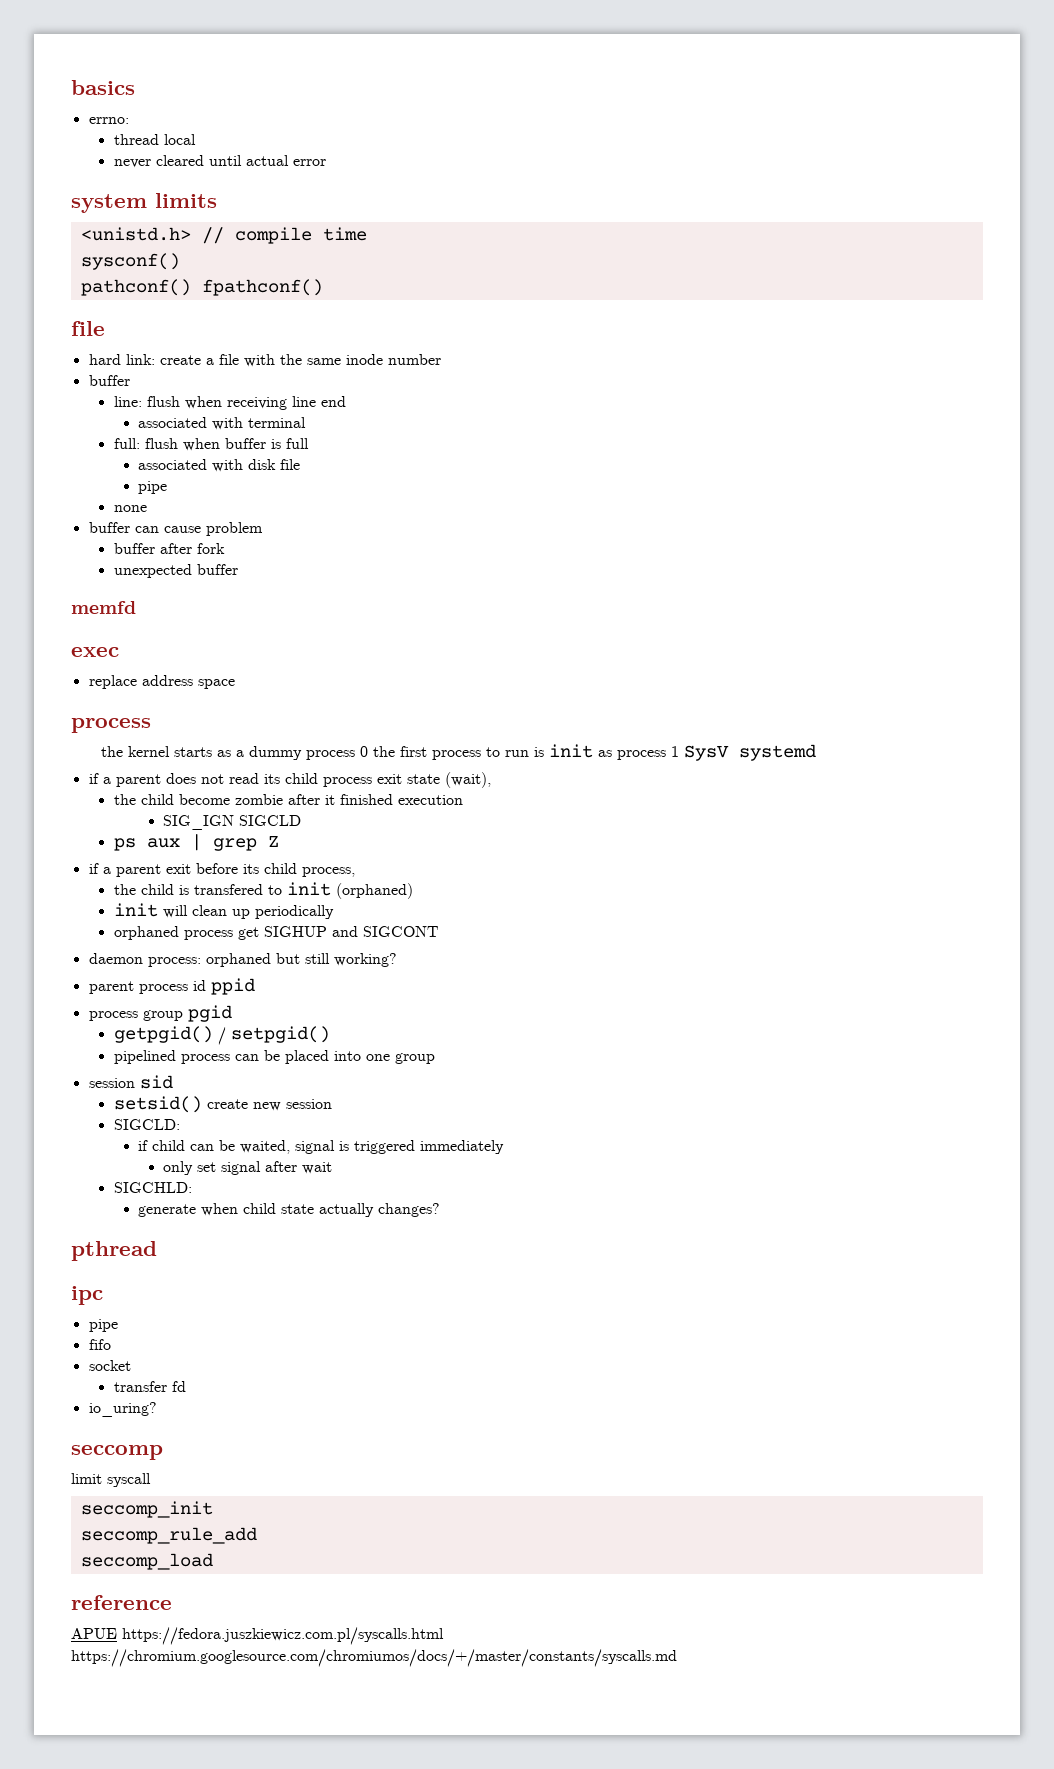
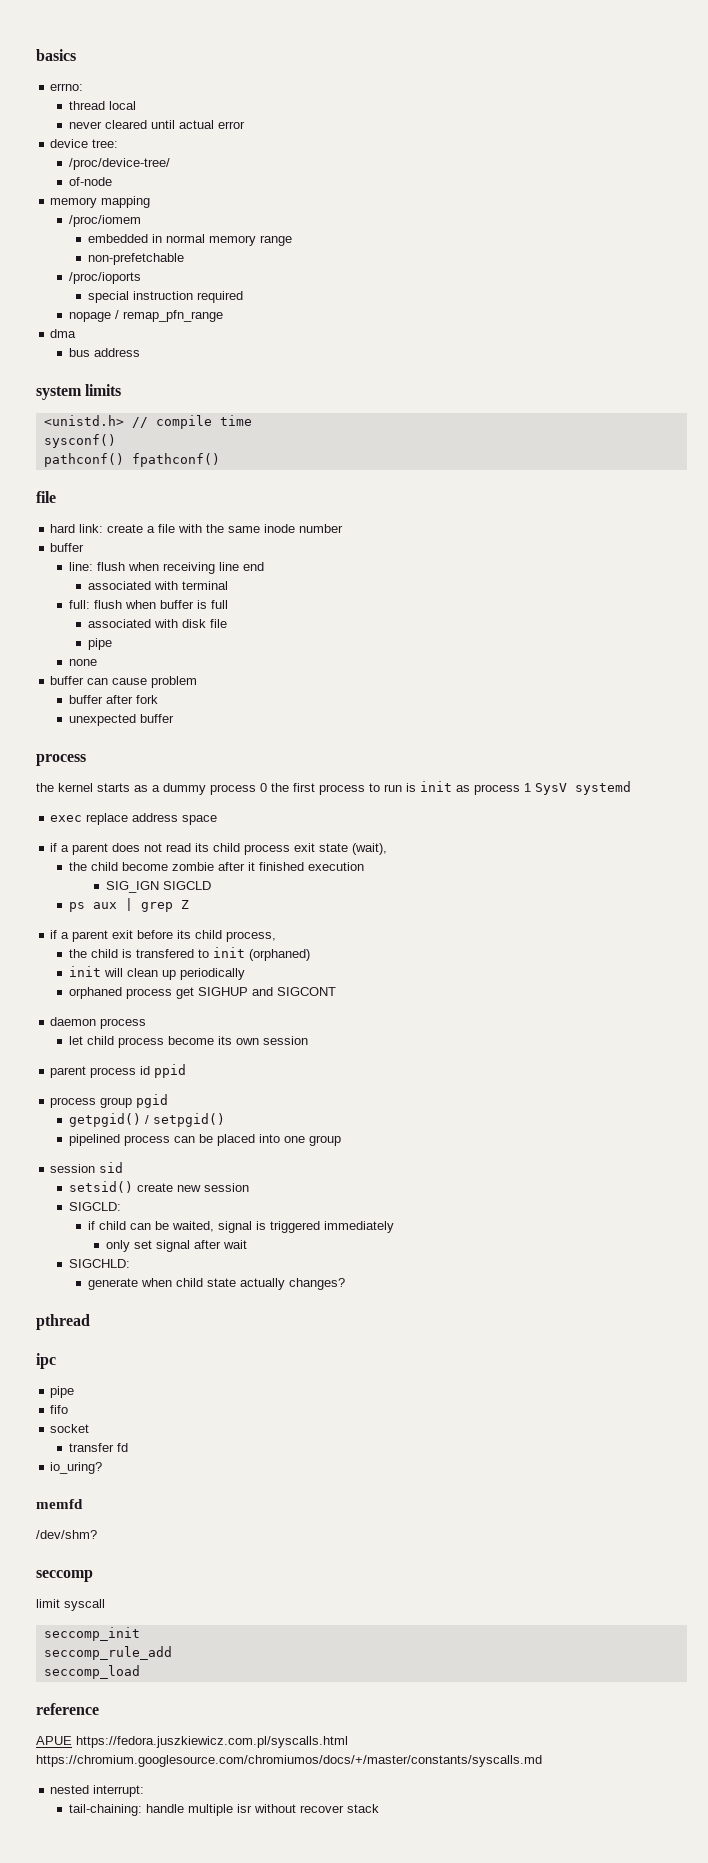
+ device tree:
+ /proc/device-tree/
+ of-node
+ memory mapping
+ /proc/iomem
+ embedded in normal memory range
+ non-prefetchable
+ /proc/ioports
+ special instruction required
+ nopage / remap_pfn_range
+ dma
+ bus address
- memfd
- exec
- replace address space
+ exec replace address space
- daemon process: orphaned but still working?
+ daemon process
+ let child process become its own session
+ memfd
+ /dev/shm?
+ nested interrupt:
+ tail-chaining: handle multiple isr without recover stack

